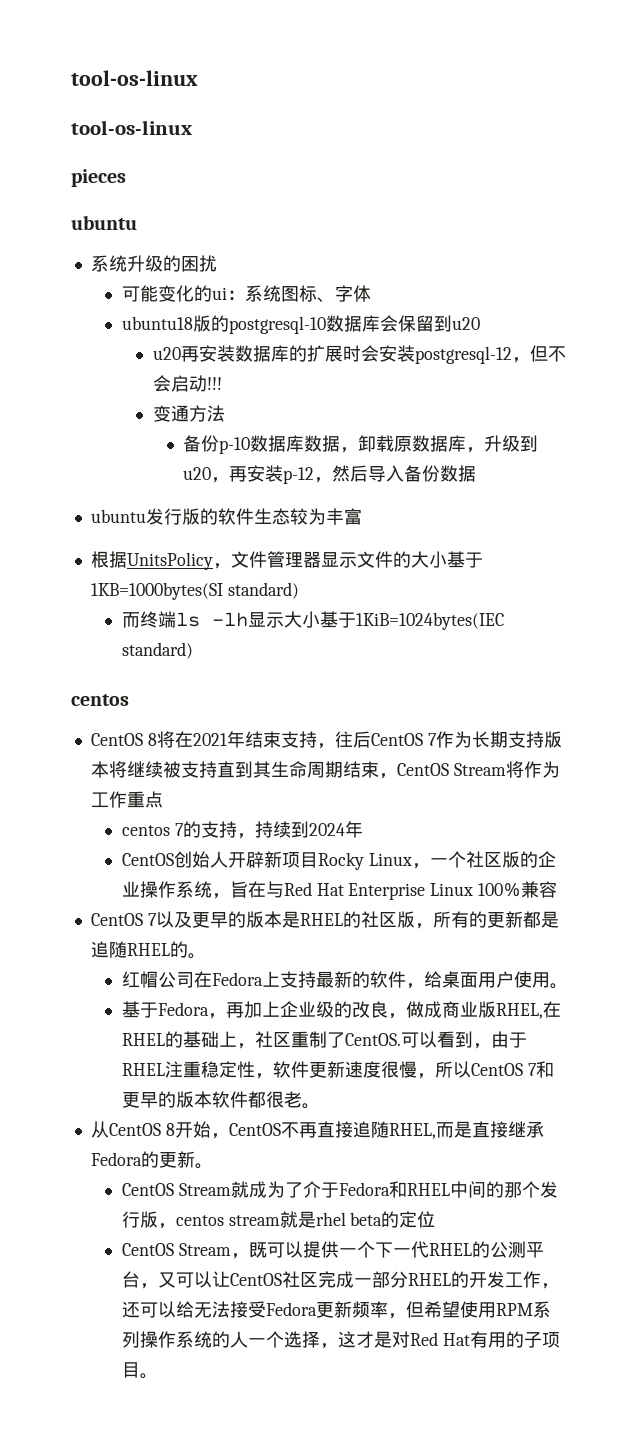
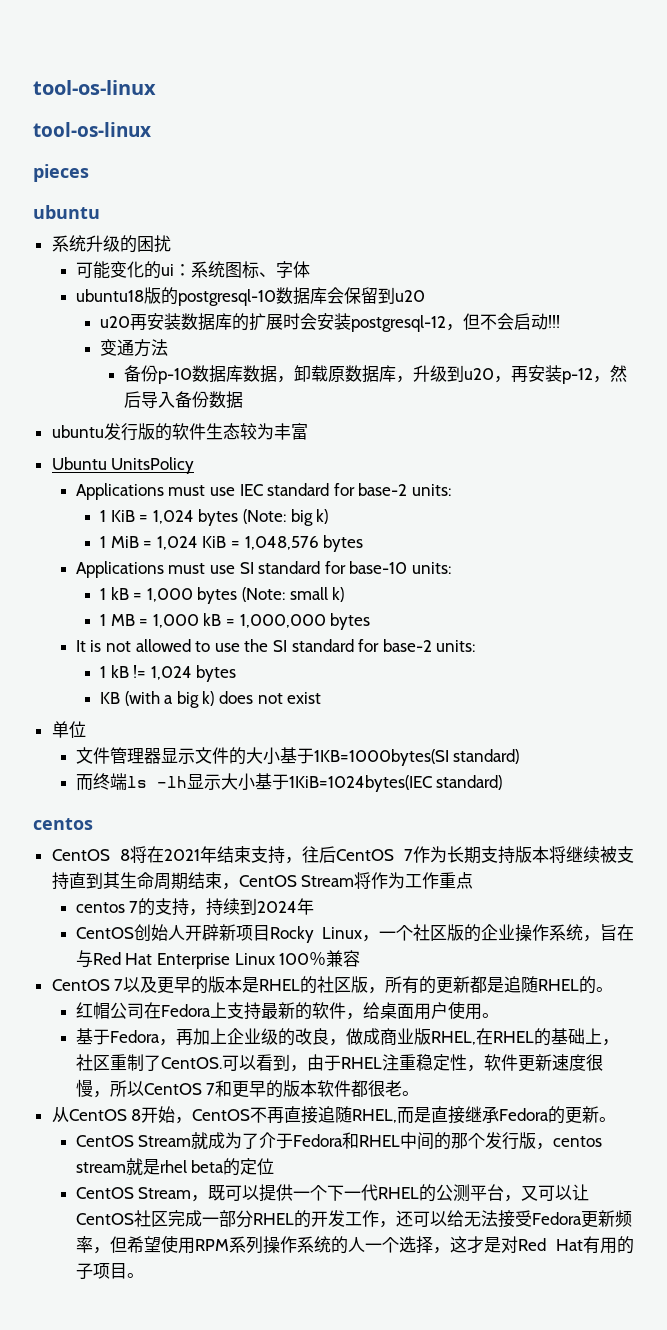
- 根据UnitsPolicy，文件管理器显示文件的大小基于1KB=1000bytes(SI standard)
+ Ubuntu UnitsPolicy
+ Applications must use IEC standard for base-2 units:
+ 1 KiB = 1,024 bytes (Note: big k)
+ 1 MiB = 1,024 KiB = 1,048,576 bytes
+ Applications must use SI standard for base-10 units:
+ 1 kB = 1,000 bytes (Note: small k)
+ 1 MB = 1,000 kB = 1,000,000 bytes
+ It is not allowed to use the SI standard for base-2 units:
+ 1 kB != 1,024 bytes
+ KB (with a big k) does not exist
+ 单位
+ 文件管理器显示文件的大小基于1KB=1000bytes(SI standard)

